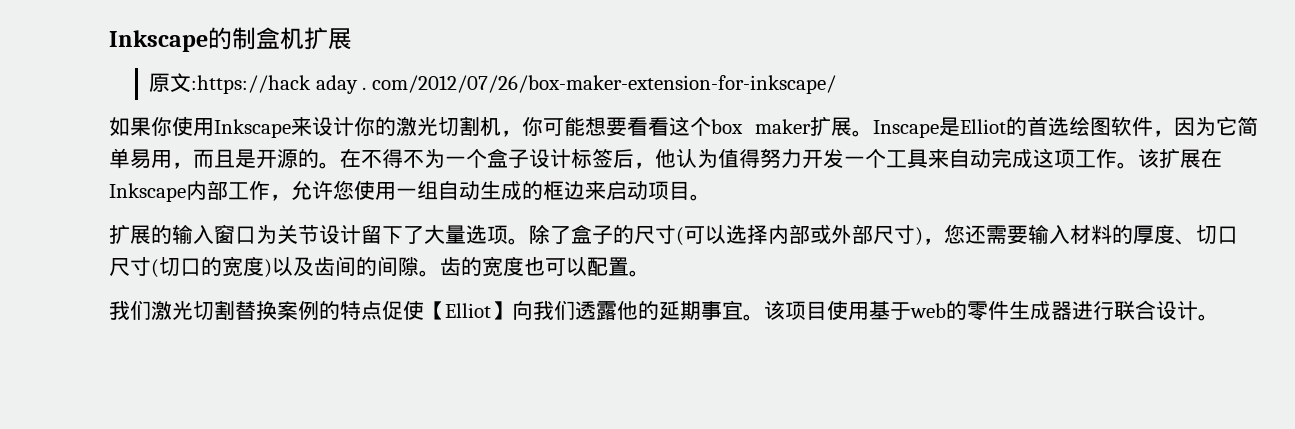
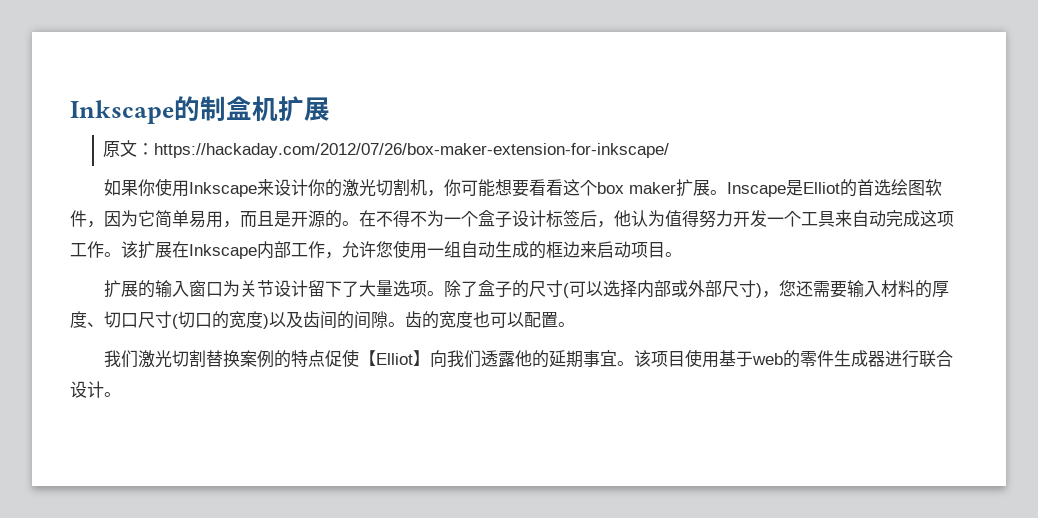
- 原文:https://hack aday . com/2012/07/26/box-maker-extension-for-inkscape/
+ 原文：https://hackaday.com/2012/07/26/box-maker-extension-for-inkscape/

